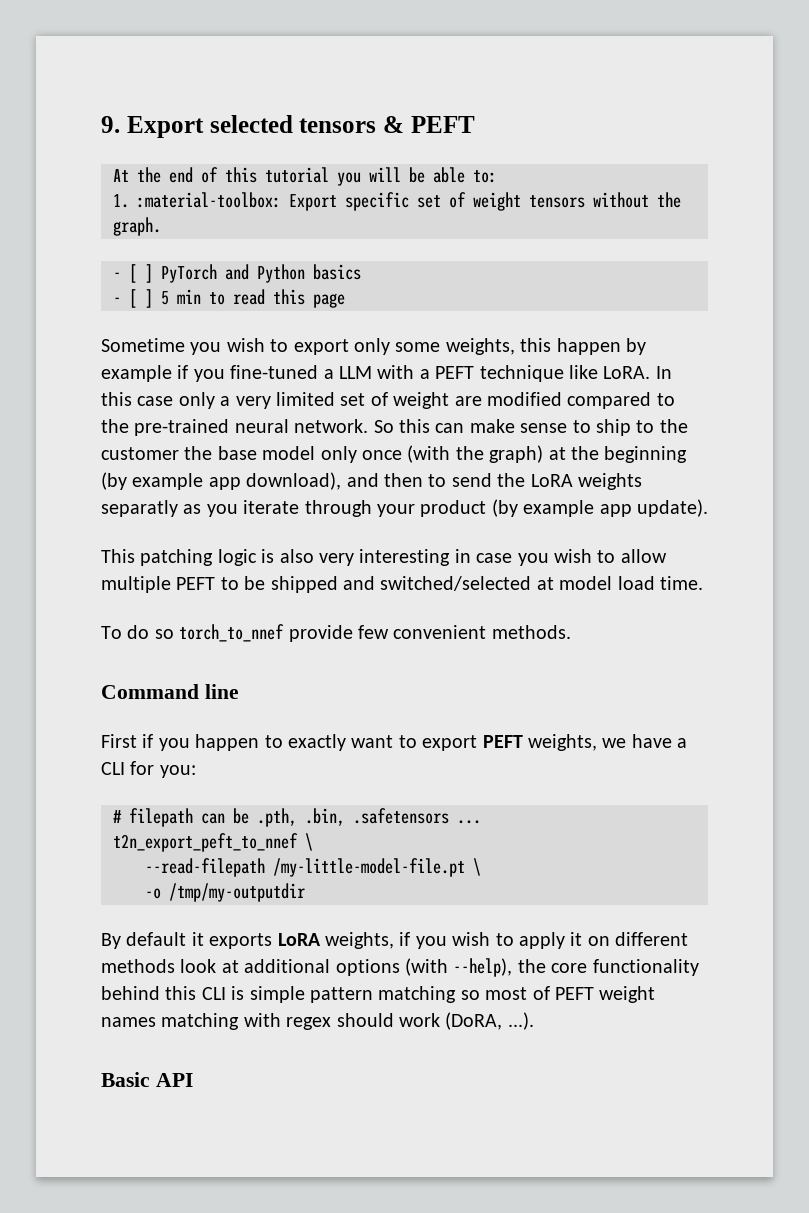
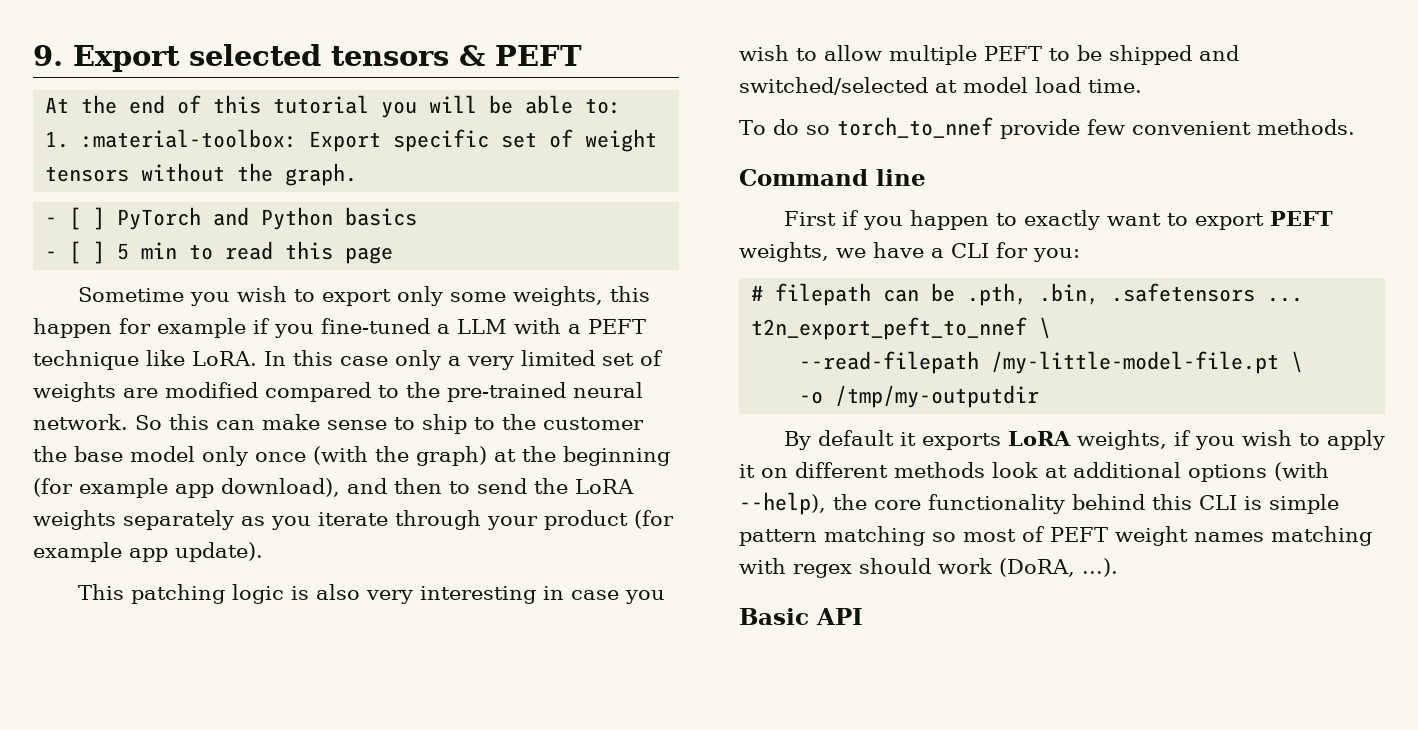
- Sometime you wish to export only some weights, this happen by example if you fine-tuned a LLM with a PEFT technique like LoRA.
+ Sometime you wish to export only some weights, this happen for example if you fine-tuned a LLM with a PEFT technique like LoRA.
- In this case only a very limited set of weight are modified compared to the pre-trained neural network.
+ In this case only a very limited set of weights are modified compared to the pre-trained neural network.
- So this can make sense to ship to the customer the base model only once (with the graph) at the beginning (by example app download), and then to send the LoRA weights separatly as you iterate through your product (by example app update).
+ So this can make sense to ship to the customer the base model only once (with the graph) at the beginning (for example app download), and then to send the LoRA weights separately as you iterate through your product (for example app update).

